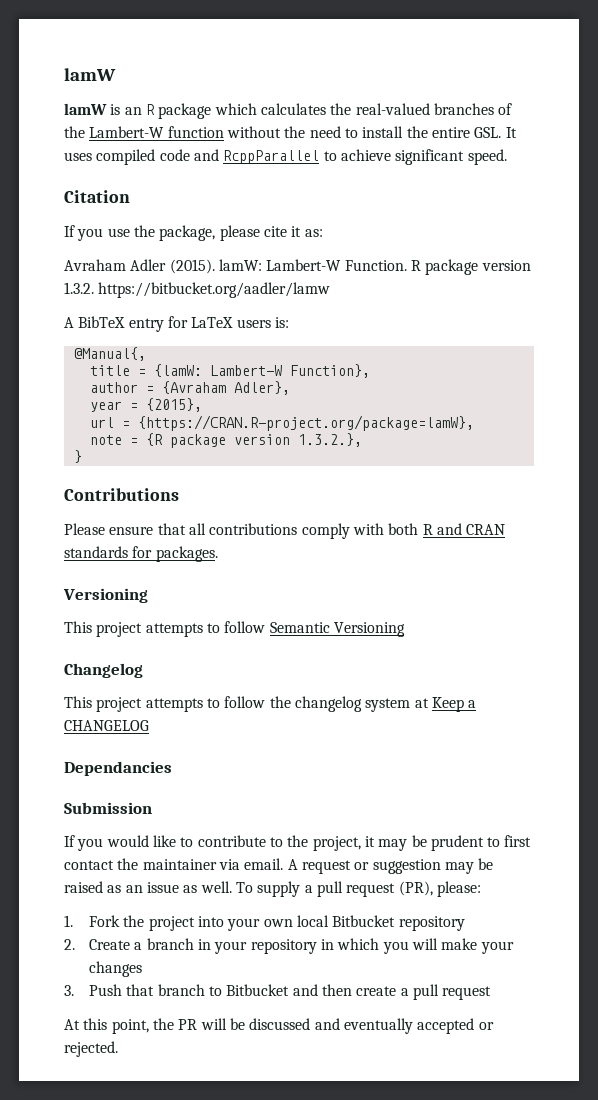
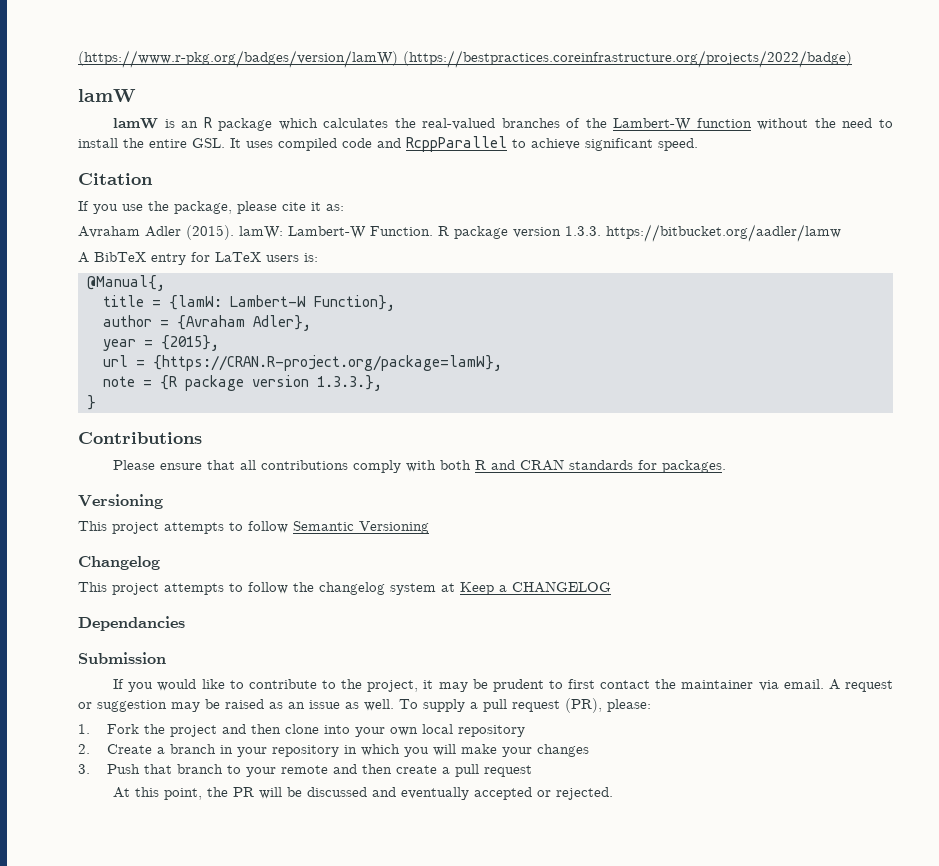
+ (https://www.r-pkg.org/badges/version/lamW) (https://bestpractices.coreinfrastructure.org/projects/2022/badge)
- R package version 1.3.2. https://bitbucket.org/aadler/lamw
+ R package version 1.3.3. https://bitbucket.org/aadler/lamw
- note = {R package version 1.3.2.},
+ note = {R package version 1.3.3.},
- 1. Fork the project into your own local Bitbucket repository
+ 1. Fork the project and then clone into your own local repository
- 3. Push that branch to Bitbucket and then create a pull request
+ 3. Push that branch to your remote and then create a pull request

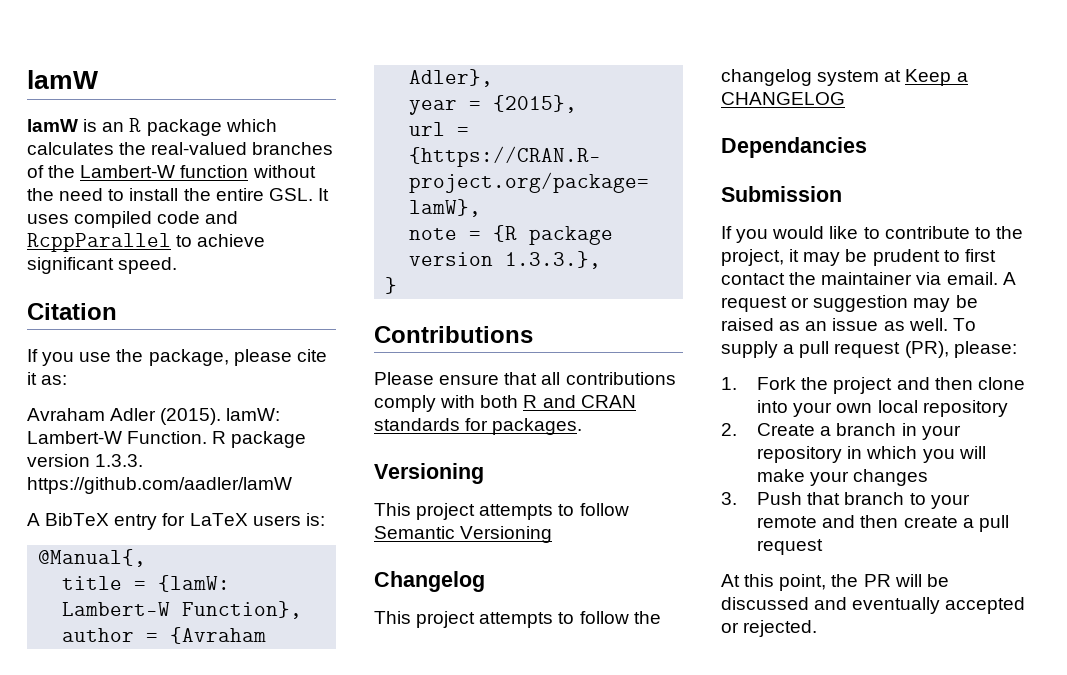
- (https://www.r-pkg.org/badges/version/lamW) (https://bestpractices.coreinfrastructure.org/projects/2022/badge)
- R package version 1.3.3. https://bitbucket.org/aadler/lamw
+ R package version 1.3.3. https://github.com/aadler/lamW

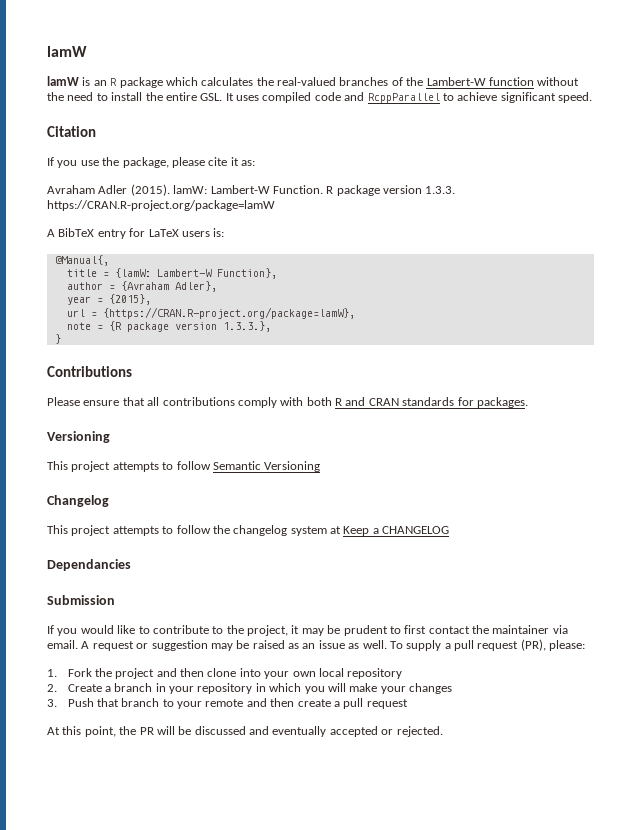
- R package version 1.3.3. https://github.com/aadler/lamW
+ R package version 1.3.3. https://CRAN.R-project.org/package=lamW

